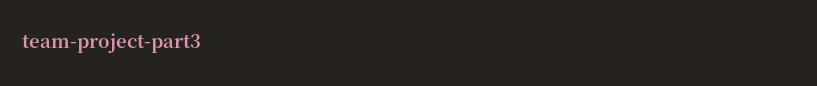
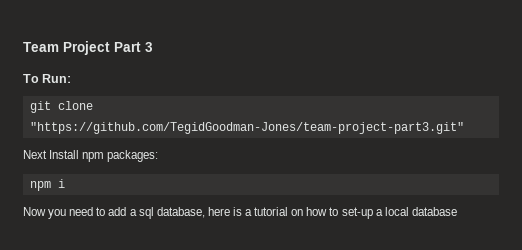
- team-project-part3
+ Team Project Part 3
+ To Run:
+ git clone "https://github.com/TegidGoodman-Jones/team-project-part3.git"
+ Next Install npm packages:
+ npm i
+ Now you need to add a sql database, here is a tutorial on how to set-up a local database

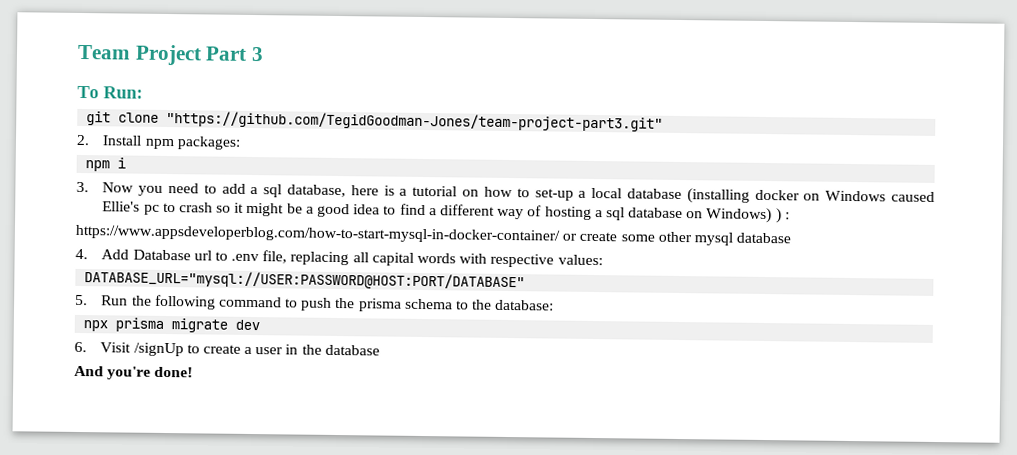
- Next Install npm packages:
+ 2. Install npm packages:
- Now you need to add a sql database, here is a tutorial on how to set-up a local database
+ 3. Now you need to add a sql database, here is a tutorial on how to set-up a local database (installing docker on Windows caused Ellie's pc to crash so it might be a good idea to find a different way of hosting a sql database on Windows) ) :
+ https://www.appsdeveloperblog.com/how-to-start-mysql-in-docker-container/ or create some other mysql database
+ 4. Add Database url to .env file, replacing all capital words with respective values:
+ DATABASE_URL="mysql://USER:PASSWORD@HOST:PORT/DATABASE"
+ 5. Run the following command to push the prisma schema to the database:
+ npx prisma migrate dev
+ 6. Visit /signUp to create a user in the database
+ And you're done!

